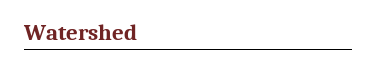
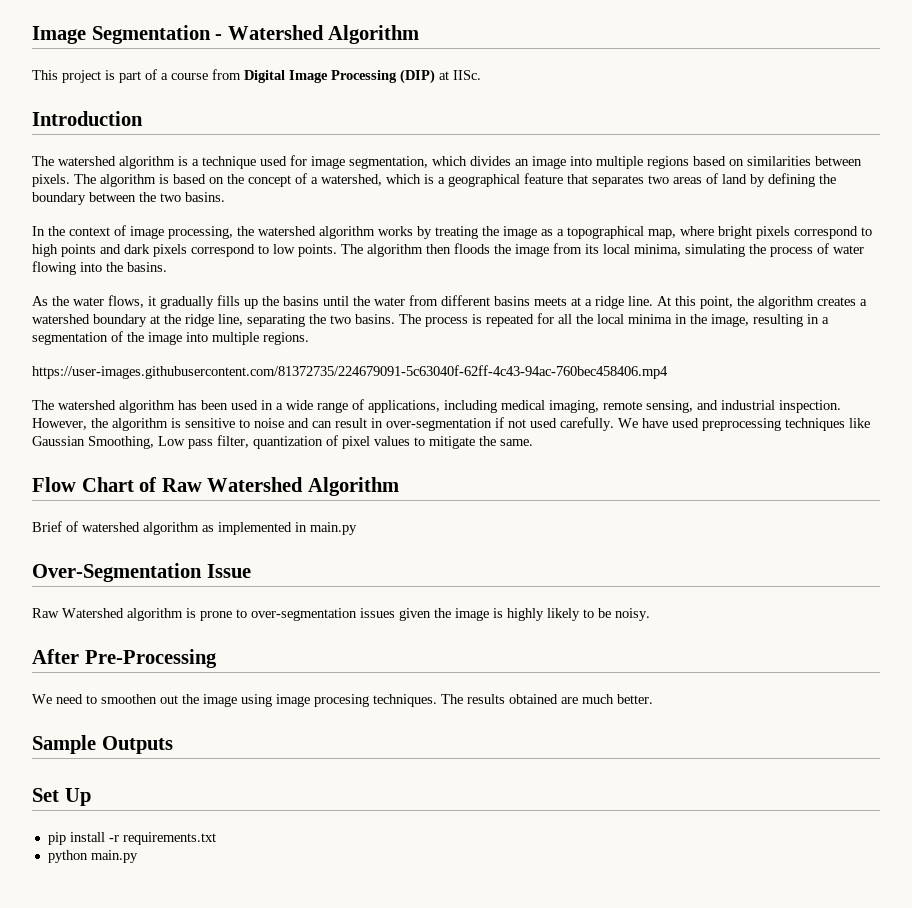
- Watershed
+ Image Segmentation - Watershed Algorithm
+ This project is part of a course from Digital Image Processing (DIP) at IISc.
+ Introduction
+ The watershed algorithm is a technique used for image segmentation, which divides an image into multiple regions based on similarities between pixels. The algorithm is based on the concept of a watershed, which is a geographical feature that separates two areas of land by defining the boundary between the two basins.
+ In the context of image processing, the watershed algorithm works by treating the image as a topographical map, where bright pixels correspond to high points and dark pixels correspond to low points. The algorithm then floods the image from its local minima, simulating the process of water flowing into the basins.
+ As the water flows, it gradually fills up the basins until the water from different basins meets at a ridge line. At this point, the algorithm creates a watershed boundary at the ridge line, separating the two basins. The process is repeated for all the local minima in the image, resulting in a segmentation of the image into multiple regions.
+ https://user-images.githubusercontent.com/81372735/224679091-5c63040f-62ff-4c43-94ac-760bec458406.mp4
+ The watershed algorithm has been used in a wide range of applications, including medical imaging, remote sensing, and industrial inspection. However, the algorithm is sensitive to noise and can result in over-segmentation if not used carefully. We have used preprocessing techniques like Gaussian Smoothing, Low pass filter, quantization of pixel values to mitigate the same.
+ Flow Chart of Raw Watershed Algorithm
+ Brief of watershed algorithm as implemented in main.py
+ Over-Segmentation Issue
+ Raw Watershed algorithm is prone to over-segmentation issues given the image is highly likely to be noisy.
+ After Pre-Processing
+ We need to smoothen out the image using image procesing techniques. The results obtained are much better.
+ Sample Outputs
+ Set Up
+ pip install -r requirements.txt
+ python main.py

